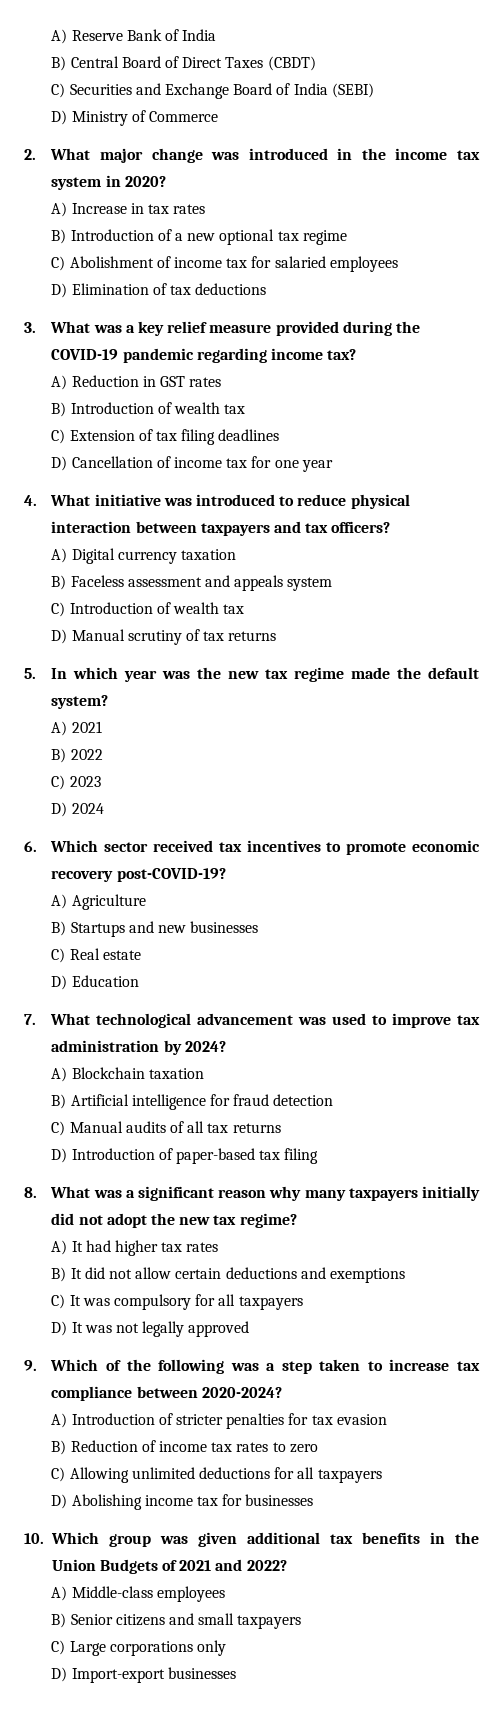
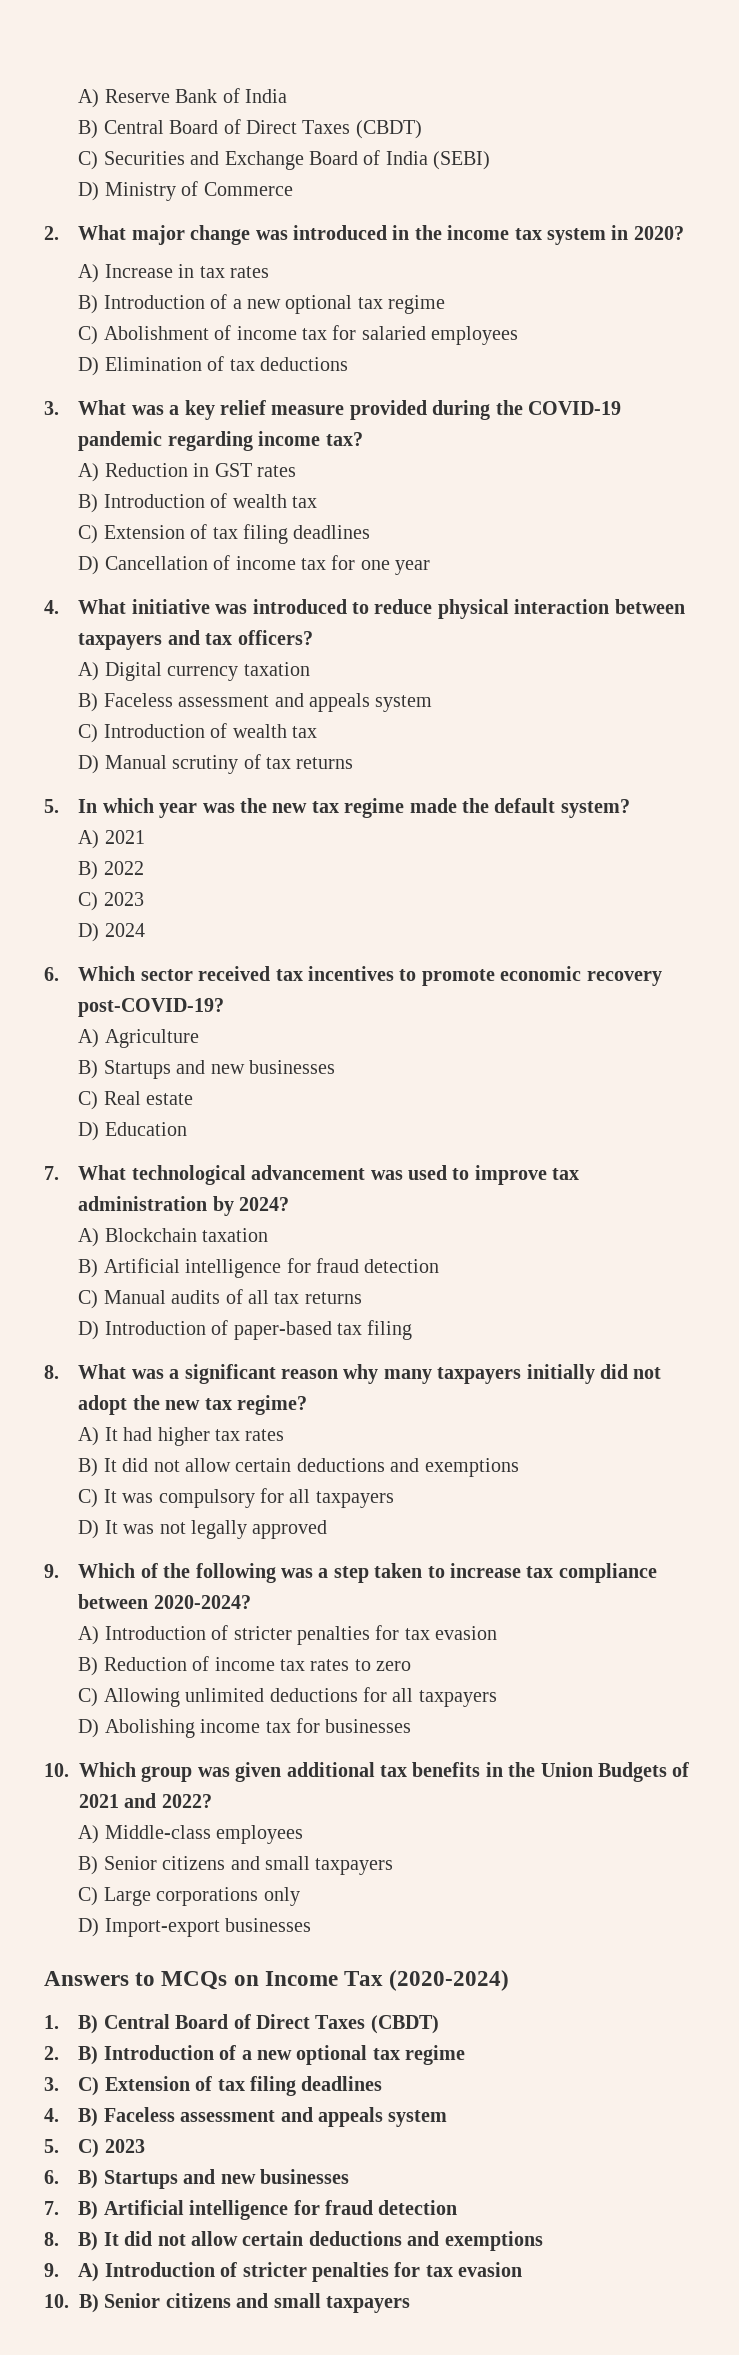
+ Answers to MCQs on Income Tax (2020-2024)
+ 1. B) Central Board of Direct Taxes (CBDT)
+ 2. B) Introduction of a new optional tax regime
+ 3. C) Extension of tax filing deadlines
+ 4. B) Faceless assessment and appeals system
+ 5. C) 2023
+ 6. B) Startups and new businesses
+ 7. B) Artificial intelligence for fraud detection
+ 8. B) It did not allow certain deductions and exemptions
+ 9. A) Introduction of stricter penalties for tax evasion
+ 10. B) Senior citizens and small taxpayers

